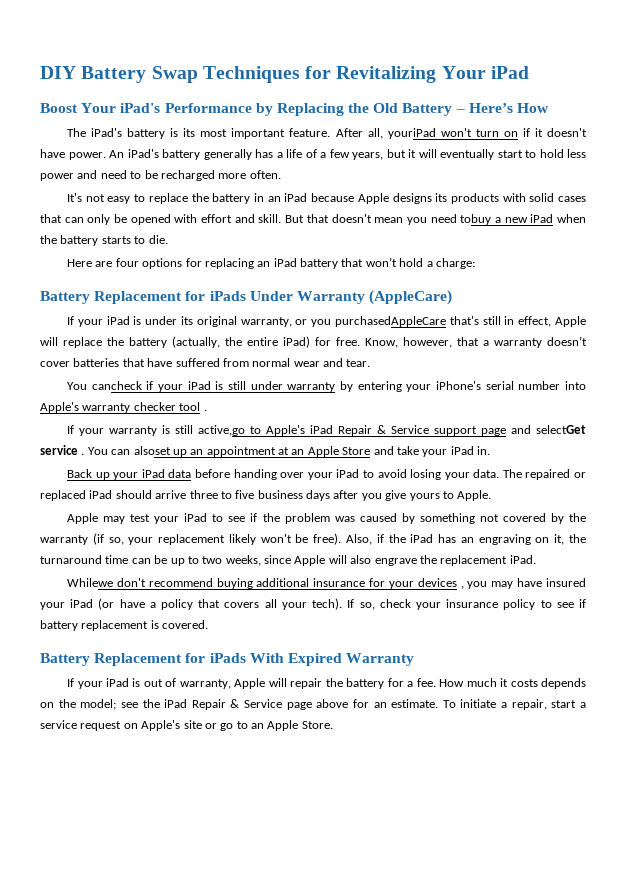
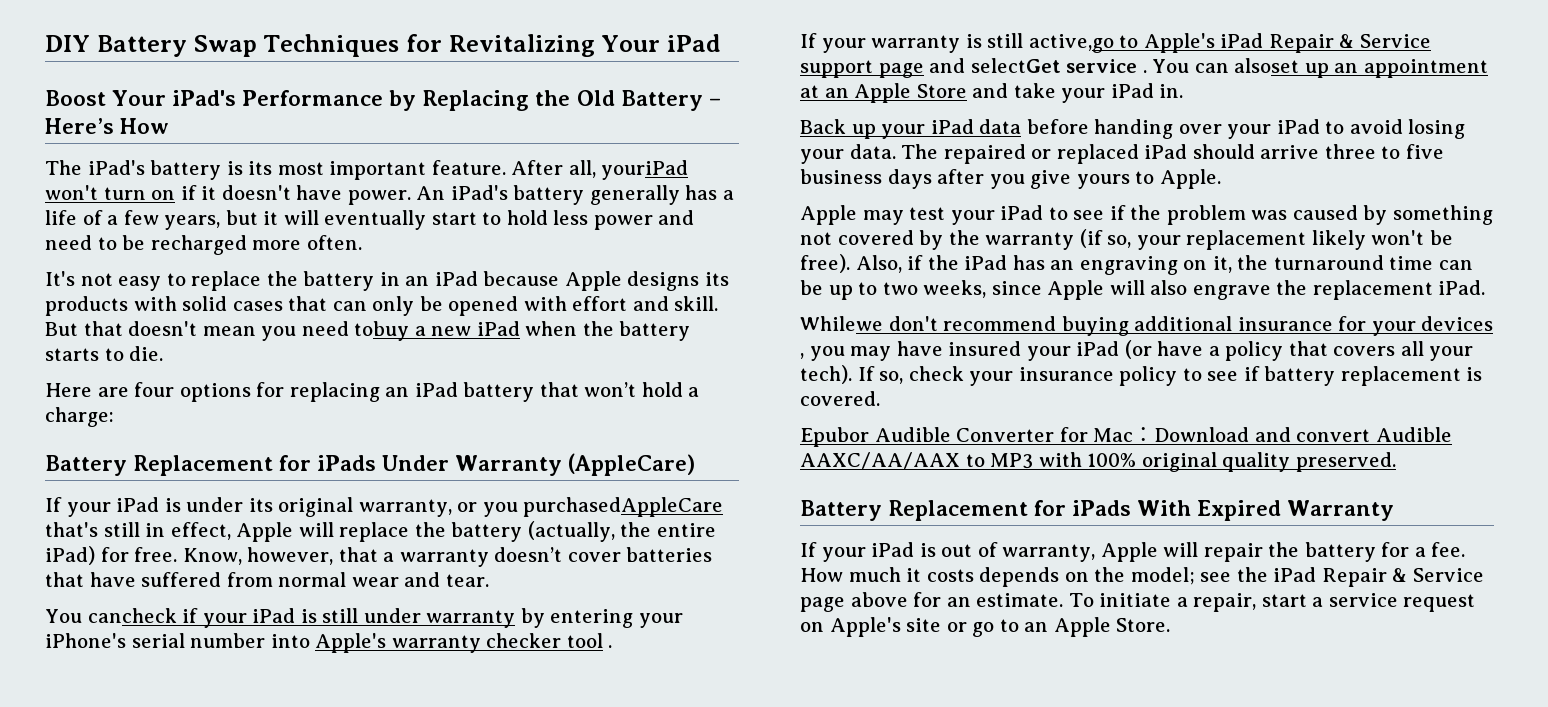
+ Epubor Audible Converter for Mac：Download and convert Audible AAXC/AA/AAX to MP3 with 100% original quality preserved.

